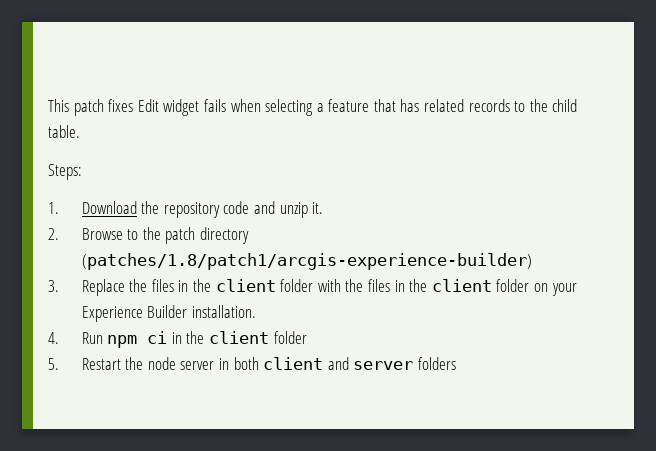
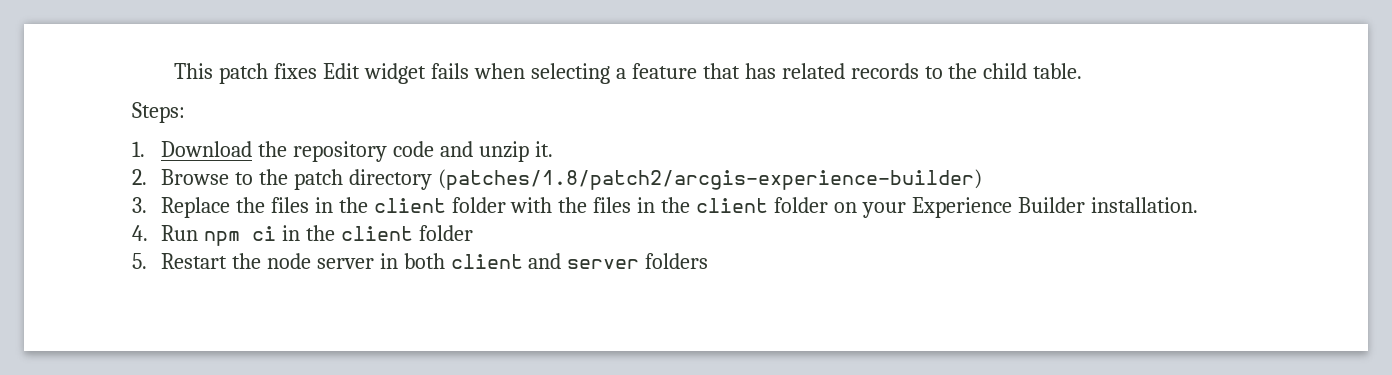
- 2. Browse to the patch directory (patches/1.8/patch1/arcgis-experience-builder)
+ 2. Browse to the patch directory (patches/1.8/patch2/arcgis-experience-builder)

